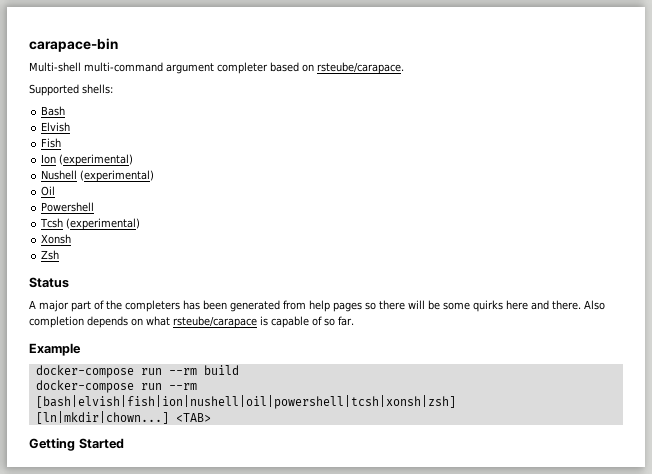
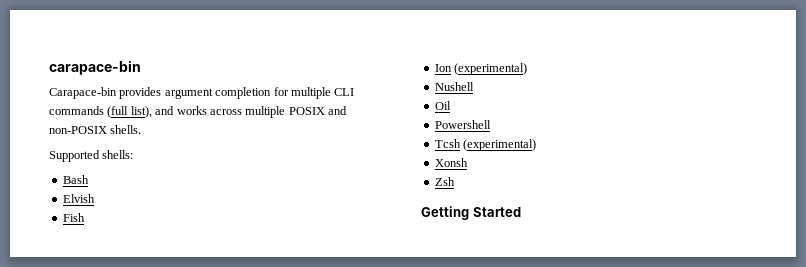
- Multi-shell multi-command argument completer based on rsteube/carapace.
+ Carapace-bin provides argument completion for multiple CLI commands (full list), and works across multiple POSIX and non-POSIX shells.
- Nushell (experimental)
+ Nushell
- Status
- A major part of the completers has been generated from help pages so there will be some quirks here and there. Also completion depends on what rsteube/carapace is capable of so far.
- Example
- docker-compose run --rm build
- docker-compose run --rm [bash|elvish|fish|ion|nushell|oil|powershell|tcsh|xonsh|zsh]
- [ln|mkdir|chown...] <TAB>

